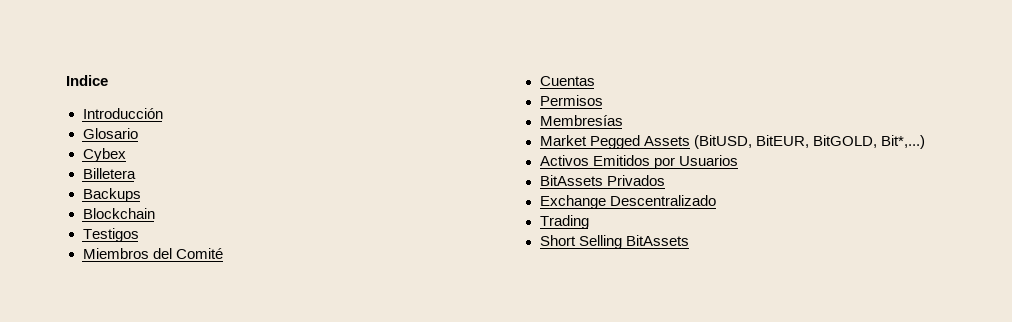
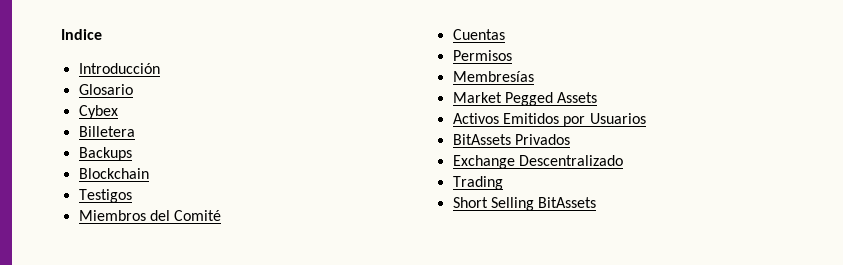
- Market Pegged Assets (BitUSD, BitEUR, BitGOLD, Bit*,...)
+ Market Pegged Assets

